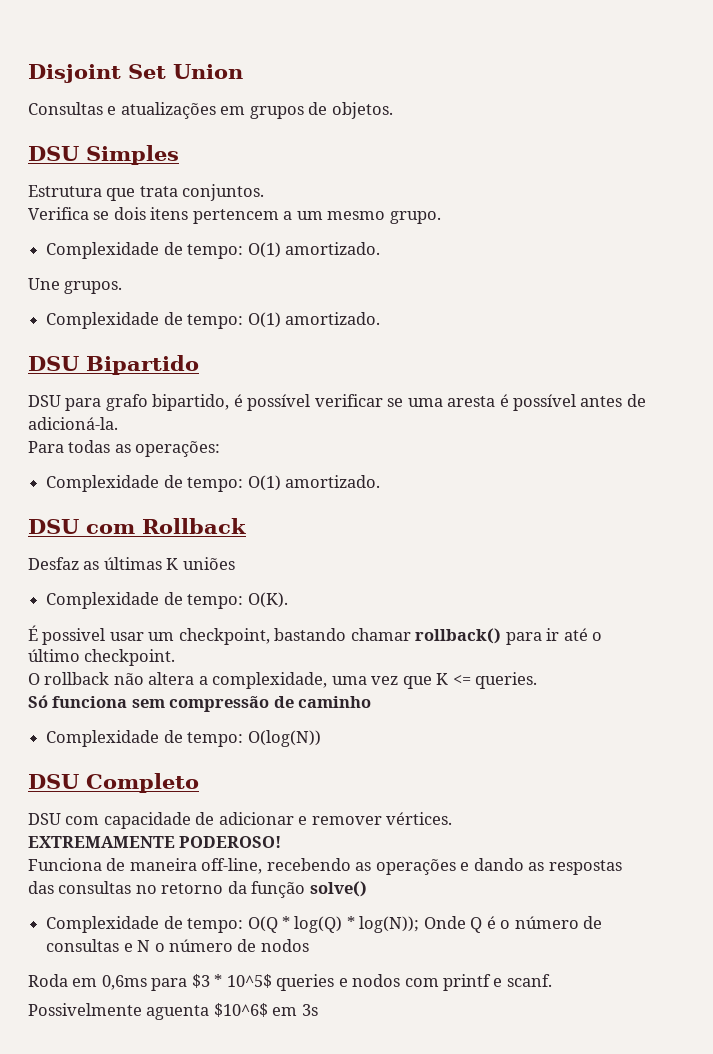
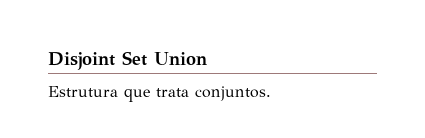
- Consultas e atualizações em grupos de objetos.
- DSU Simples
  Estrutura que trata conjuntos.
- Verifica se dois itens pertencem a um mesmo grupo.
- Complexidade de tempo: O(1) amortizado.
- Une grupos.
- Complexidade de tempo: O(1) amortizado.
- DSU Bipartido
- DSU para grafo bipartido, é possível verificar se uma aresta é possível antes de adicioná-la.
- Para todas as operações:
- Complexidade de tempo: O(1) amortizado.
- DSU com Rollback
- Desfaz as últimas K uniões
- Complexidade de tempo: O(K).
- É possivel usar um checkpoint, bastando chamar rollback() para ir até o último checkpoint.
- O rollback não altera a complexidade, uma vez que K <= queries.
- Só funciona sem compressão de caminho
- Complexidade de tempo: O(log(N))
- DSU Completo
- DSU com capacidade de adicionar e remover vértices.
- EXTREMAMENTE PODEROSO!
- Funciona de maneira off-line, recebendo as operações e dando as respostas das consultas no retorno da função solve()
- Complexidade de tempo: O(Q * log(Q) * log(N)); Onde Q é o número de consultas e N o número de nodos
- Roda em 0,6ms para $3 * 10^5$ queries e nodos com printf e scanf.
- Possivelmente aguenta $10^6$ em 3s

